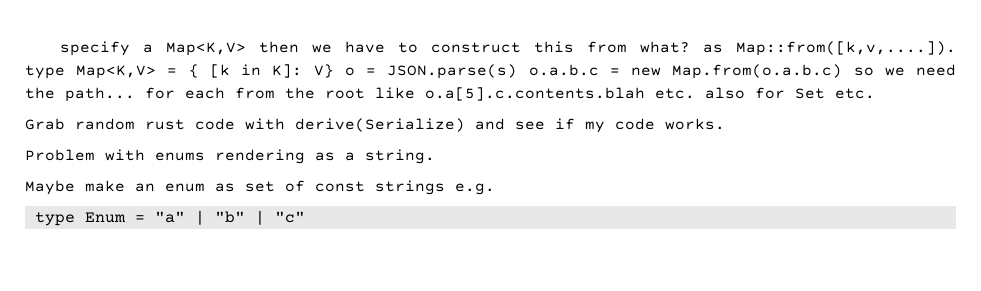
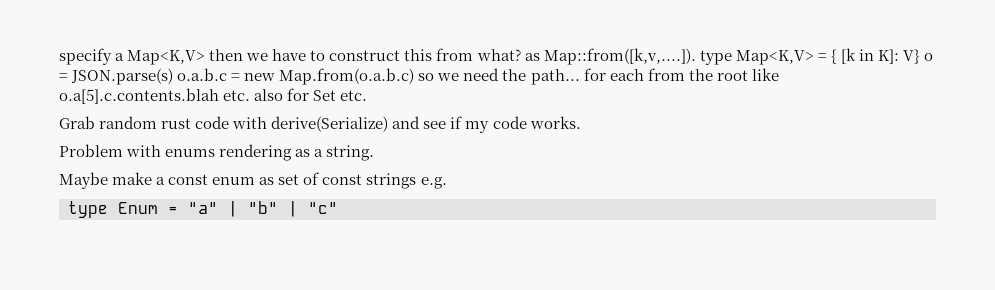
- Maybe make an enum as set of const strings e.g.
+ Maybe make a const enum as set of const strings e.g.

